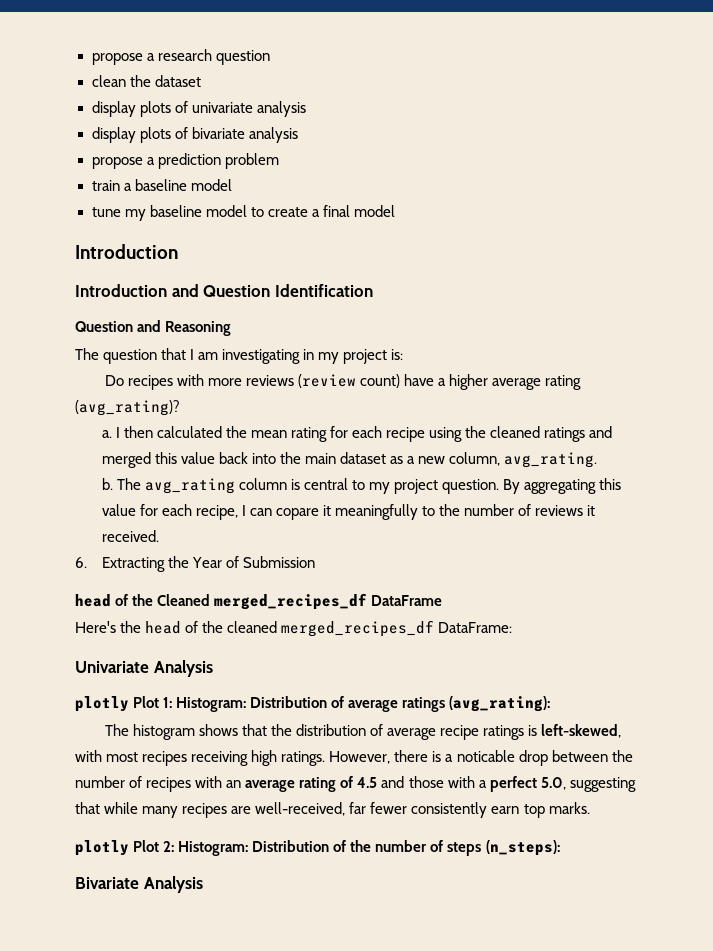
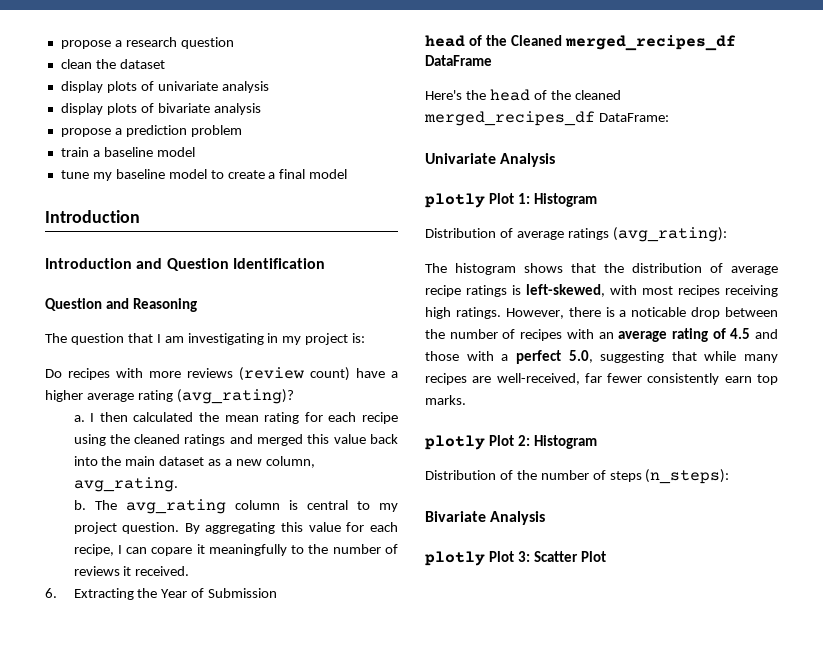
- plotly Plot 1: Histogram: Distribution of average ratings (avg_rating):
+ plotly Plot 1: Histogram
+ Distribution of average ratings (avg_rating):
- plotly Plot 2: Histogram: Distribution of the number of steps (n_steps):
+ plotly Plot 2: Histogram
+ Distribution of the number of steps (n_steps):
+ plotly Plot 3: Scatter Plot

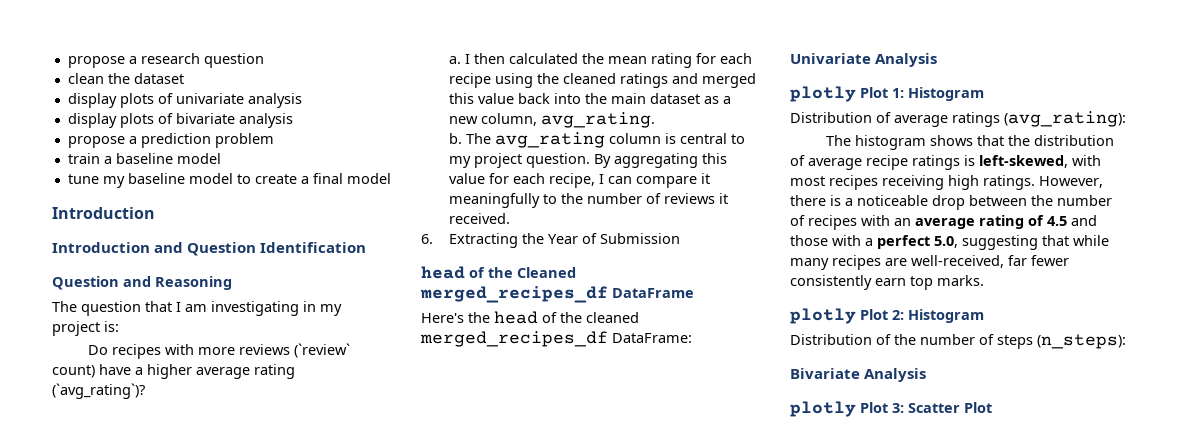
- Do recipes with more reviews (review count) have a higher average rating (avg_rating)?
+ Do recipes with more reviews (`review` count) have a higher average rating (`avg_rating`)?
- By aggregating this value for each recipe, I can copare it meaningfully to the number of reviews it received.
+ By aggregating this value for each recipe, I can compare it meaningfully to the number of reviews it received.
- However, there is a noticable drop between the number of recipes with an average rating of 4.5 and those with a perfect 5.0, suggesting that while many recipes are well-received, far fewer consistently earn top marks.
+ However, there is a noticeable drop between the number of recipes with an average rating of 4.5 and those with a perfect 5.0, suggesting that while many recipes are well-received, far fewer consistently earn top marks.

